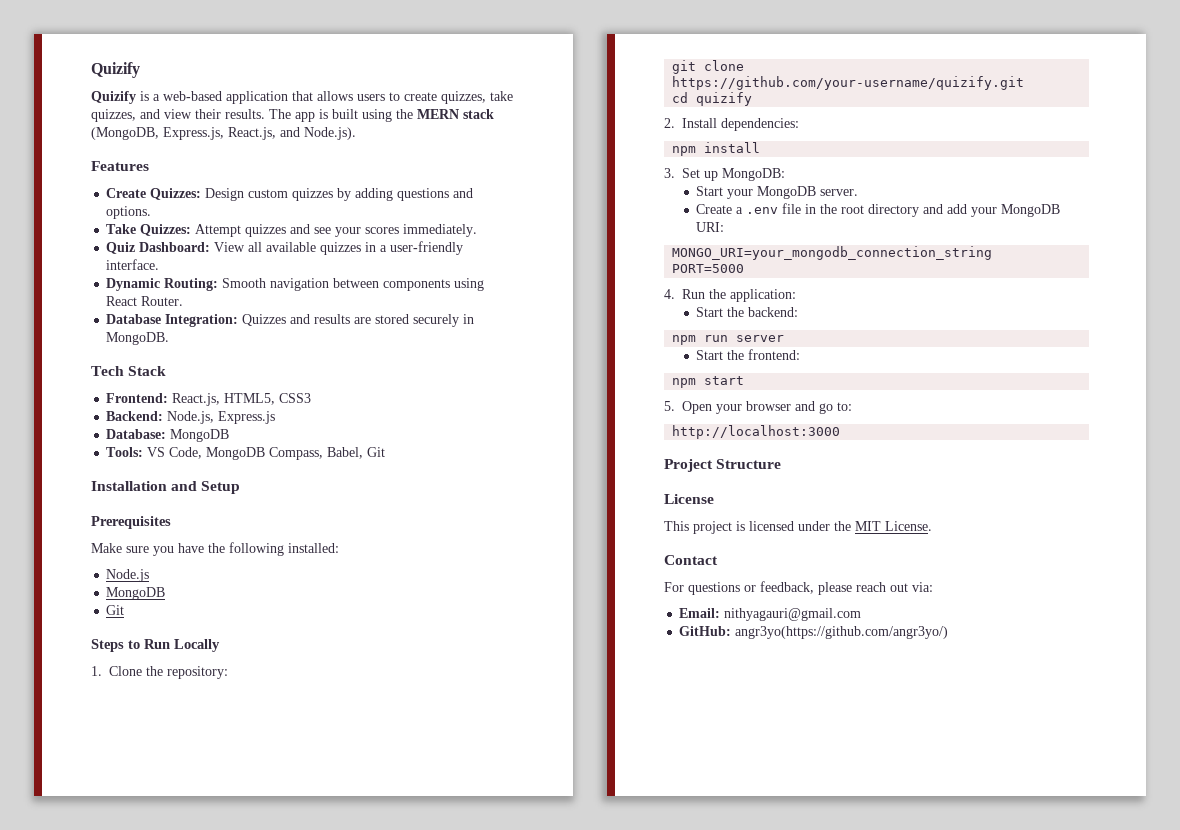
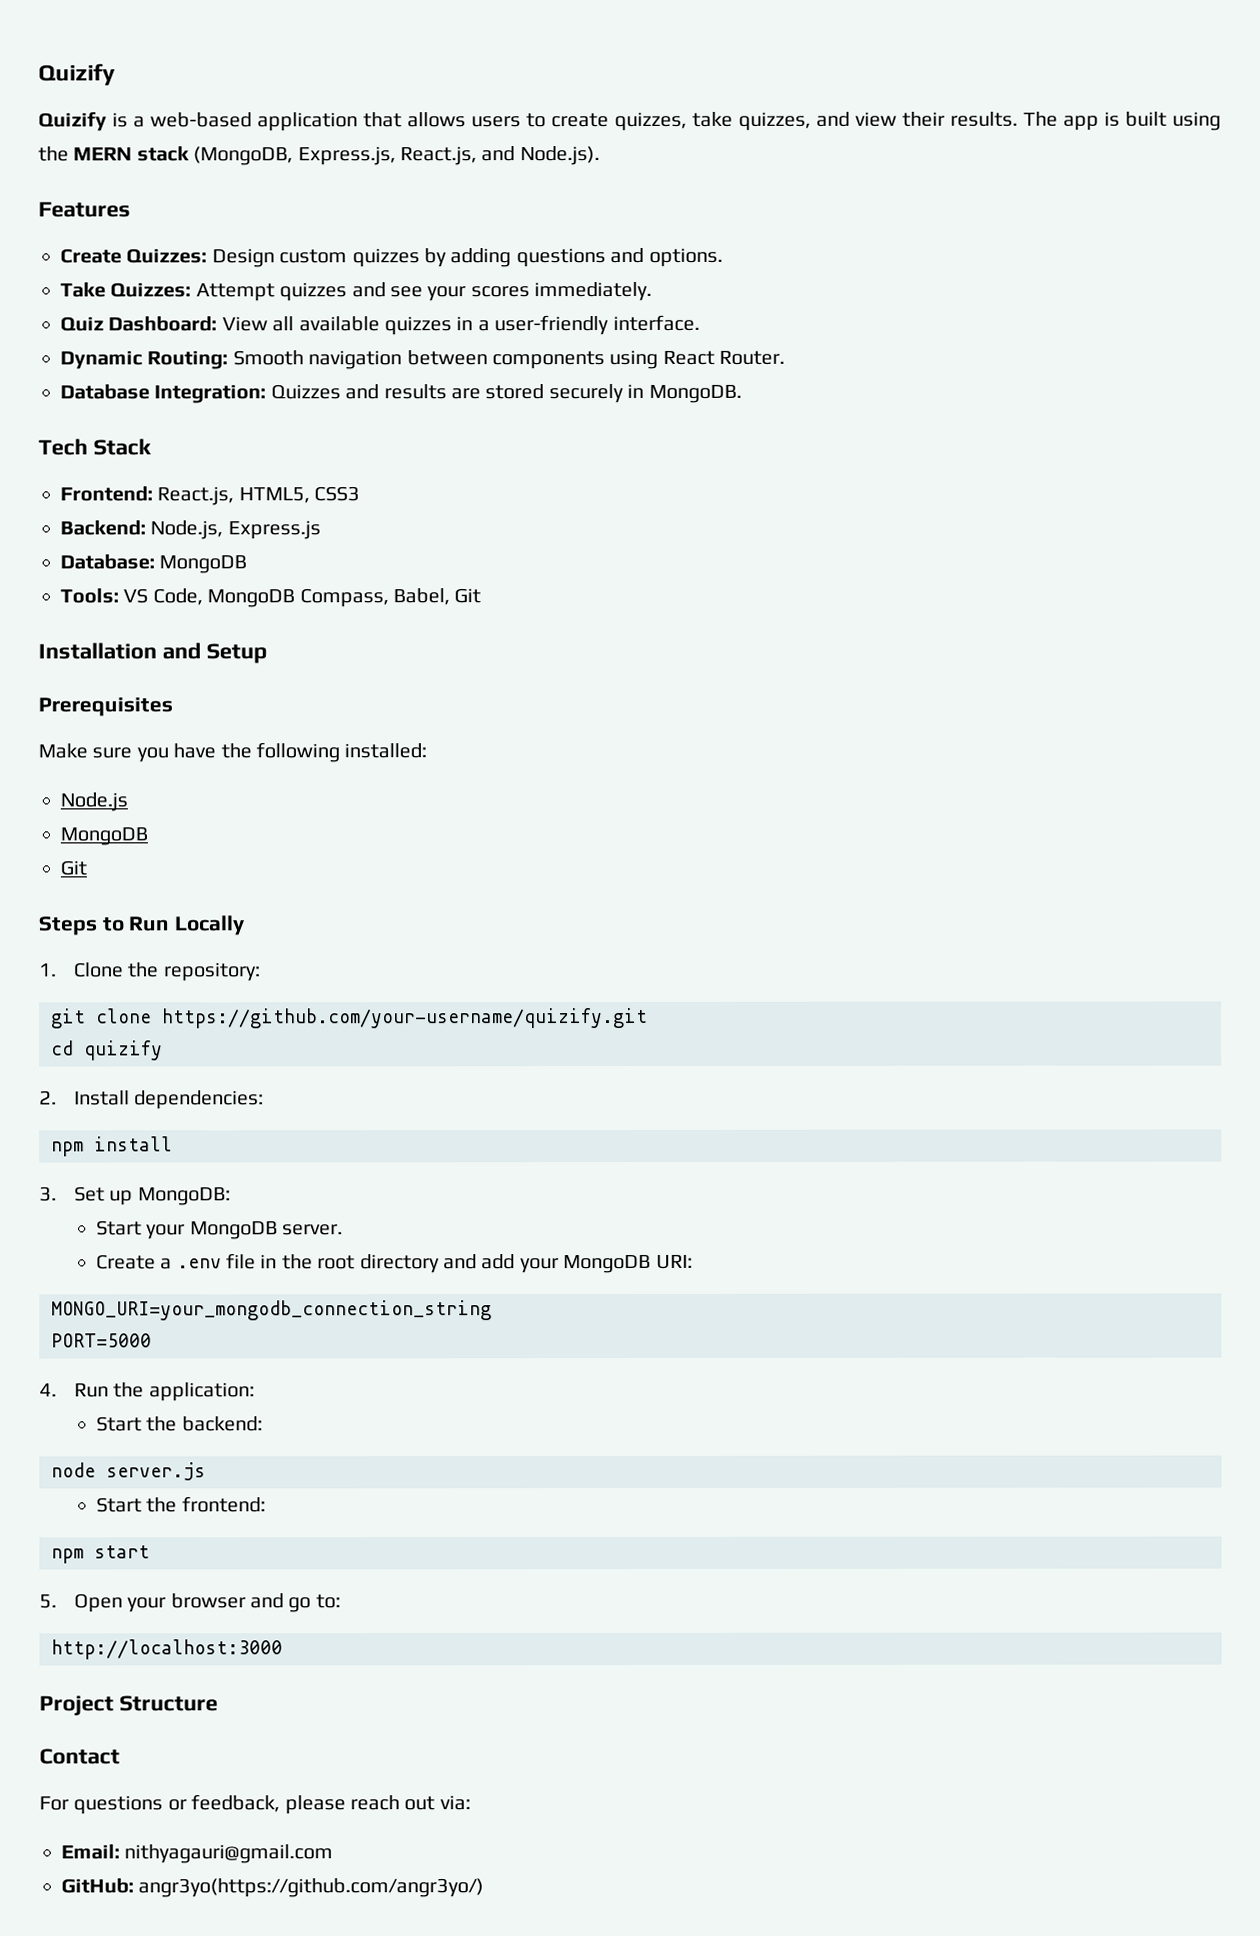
- npm run server
+ node server.js
- License
- This project is licensed under the MIT License.

